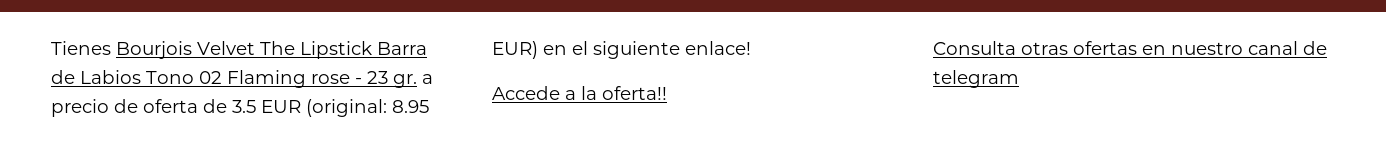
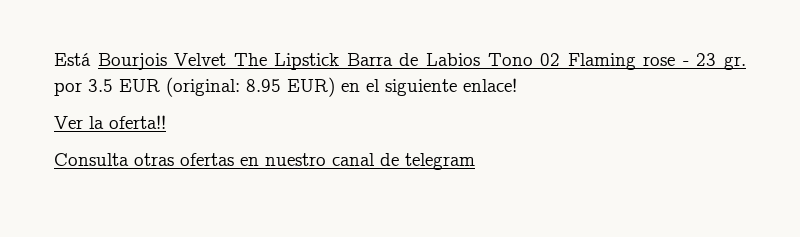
- Tienes Bourjois Velvet The Lipstick Barra de Labios Tono 02 Flaming rose - 23 gr. a precio de oferta de 3.5 EUR (original: 8.95 EUR) en el siguiente enlace!
+ Está Bourjois Velvet The Lipstick Barra de Labios Tono 02 Flaming rose - 23 gr. por 3.5 EUR (original: 8.95 EUR) en el siguiente enlace!
- Accede a la oferta!!
+ Ver la oferta!!

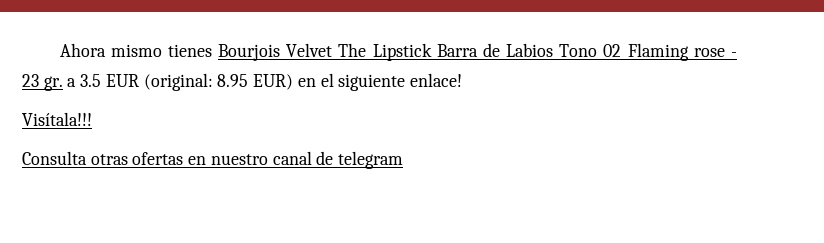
- Está Bourjois Velvet The Lipstick Barra de Labios Tono 02 Flaming rose - 23 gr. por 3.5 EUR (original: 8.95 EUR) en el siguiente enlace!
+ Ahora mismo tienes Bourjois Velvet The Lipstick Barra de Labios Tono 02 Flaming rose - 23 gr. a 3.5 EUR (original: 8.95 EUR) en el siguiente enlace!
- Ver la oferta!!
+ Visítala!!!

